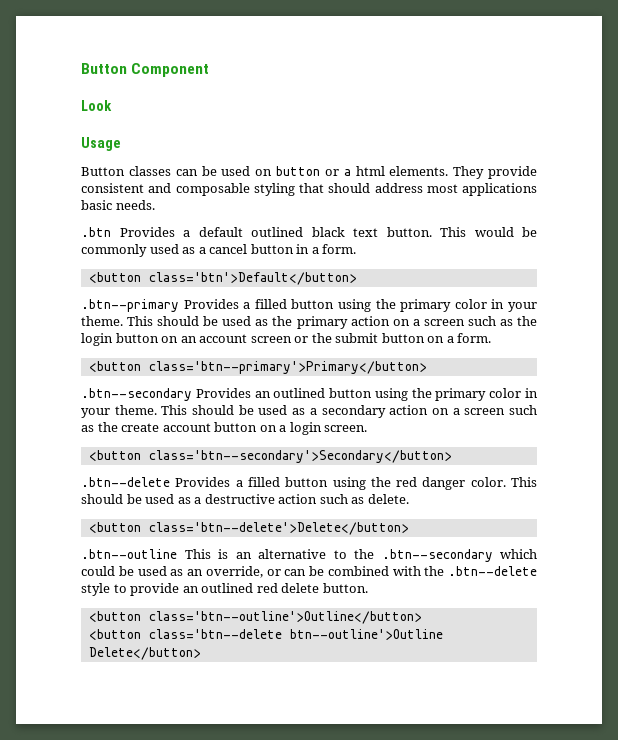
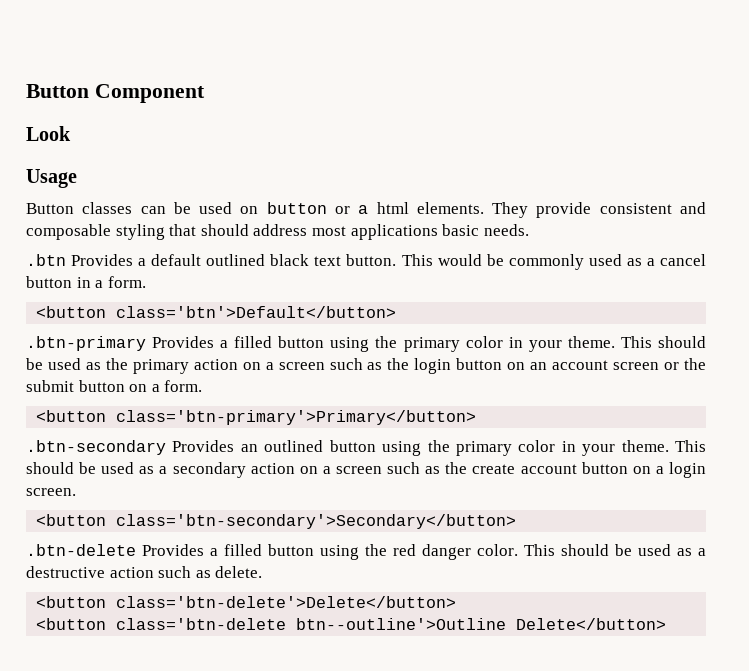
- .btn--primary Provides a filled button using the primary color in your theme.
+ .btn-primary Provides a filled button using the primary color in your theme.
- <button class='btn--primary'>Primary</button>
- .btn--secondary Provides an outlined button using the primary color in your theme.
+ <button class='btn-primary'>Primary</button>
+ .btn-secondary Provides an outlined button using the primary color in your theme.
- <button class='btn--secondary'>Secondary</button>
- .btn--delete Provides a filled button using the red danger color.
+ <button class='btn-secondary'>Secondary</button>
+ .btn-delete Provides a filled button using the red danger color.
- <button class='btn--delete'>Delete</button>
- .btn--outline This is an alternative to the .btn--secondary which could be used as an override, or can be combined with the .btn--delete style to provide an outlined red delete button.
- <button class='btn--outline'>Outline</button>
- <button class='btn--delete btn--outline'>Outline Delete</button>
+ <button class='btn-delete'>Delete</button>
+ <button class='btn-delete btn--outline'>Outline Delete</button>

